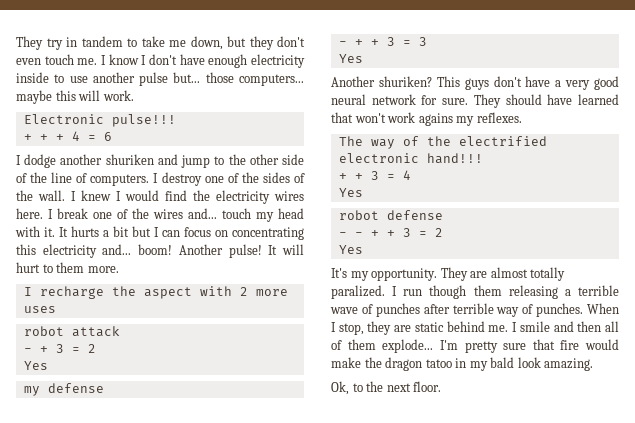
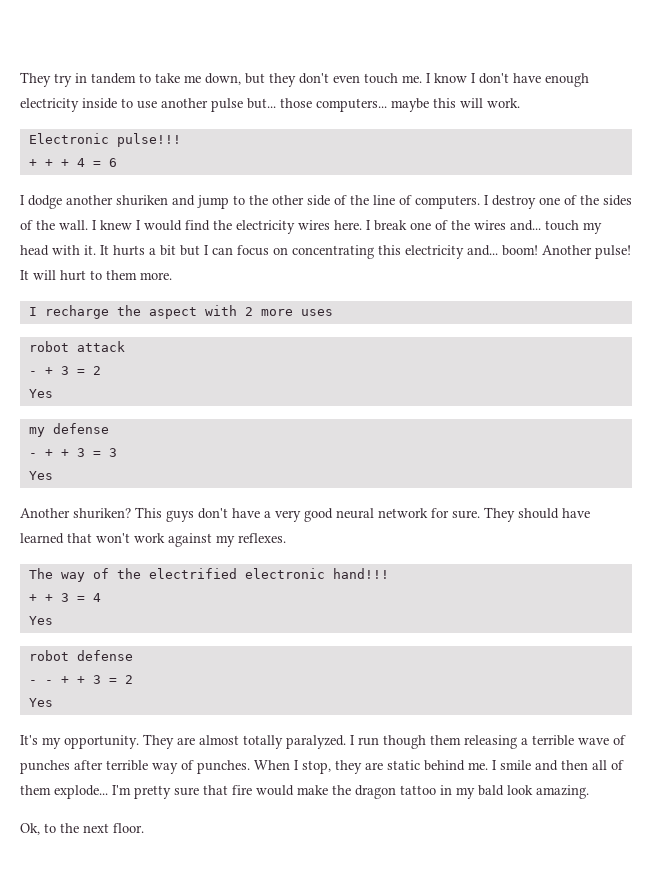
- They should have learned that won't work agains my reflexes.
+ They should have learned that won't work against my reflexes.
- They are almost totally paralized.
+ They are almost totally paralyzed.
- I'm pretty sure that fire would make the dragon tatoo in my bald look amazing.
+ I'm pretty sure that fire would make the dragon tattoo in my bald look amazing.

